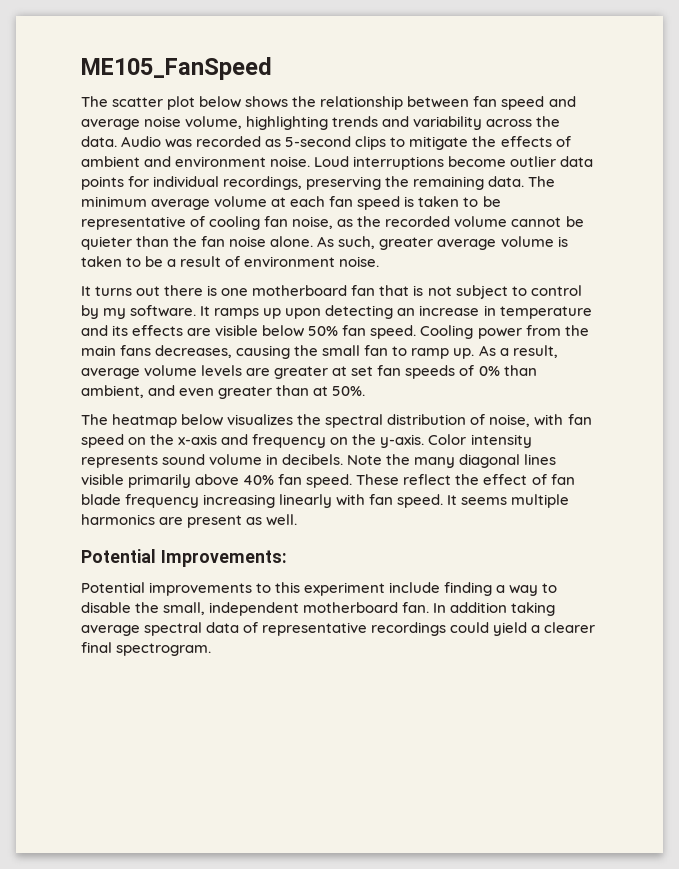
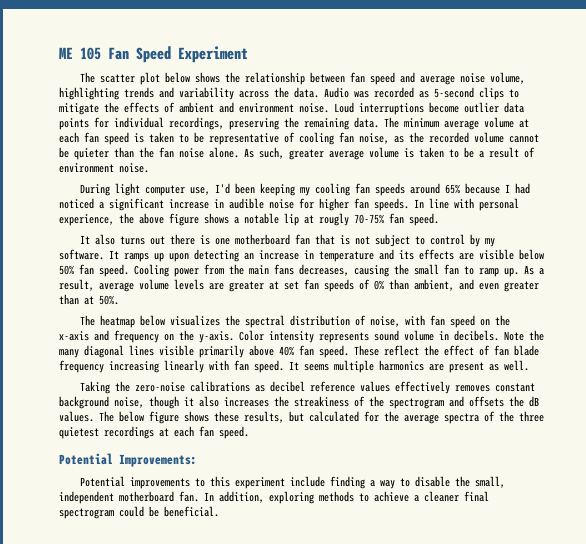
- ME105_FanSpeed
+ ME 105 Fan Speed Experiment
- It turns out there is one motherboard fan that is not subject to control by my software.
+ During light computer use, I'd been keeping my cooling fan speeds around 65% because I had noticed a significant increase in audible noise for higher fan speeds. In line with personal experience, the above figure shows a notable lip at rougly 70-75% fan speed.
+ It also turns out there is one motherboard fan that is not subject to control by my software.
+ Taking the zero-noise calibrations as decibel reference values effectively removes constant background noise, though it also increases the streakiness of the spectrogram and offsets the dB values. The below figure shows these results, but calculated for the average spectra of the three quietest recordings at each fan speed.
- In addition taking average spectral data of representative recordings could yield a clearer final spectrogram.
+ In addition, exploring methods to achieve a cleaner final spectrogram could be beneficial.

